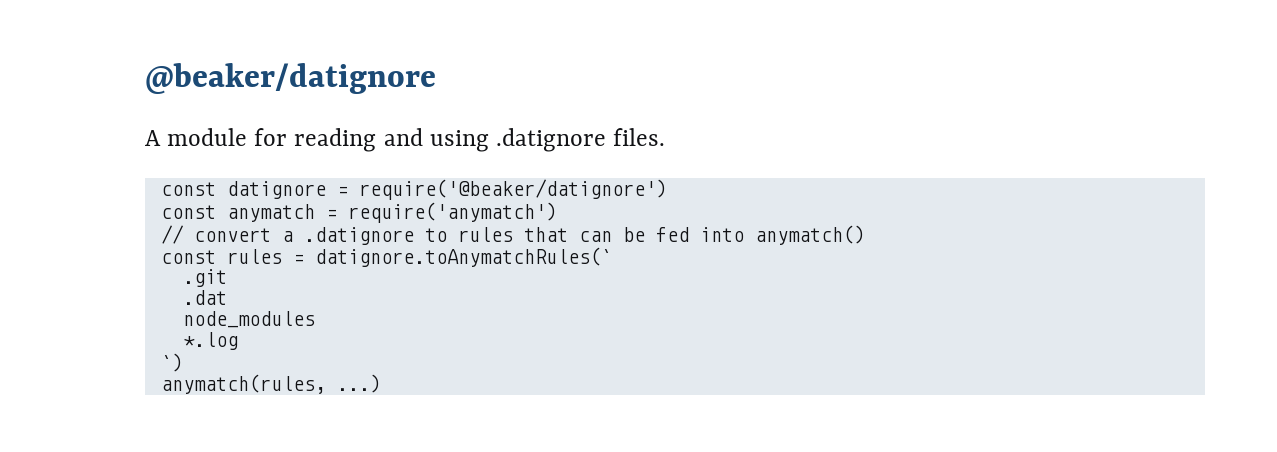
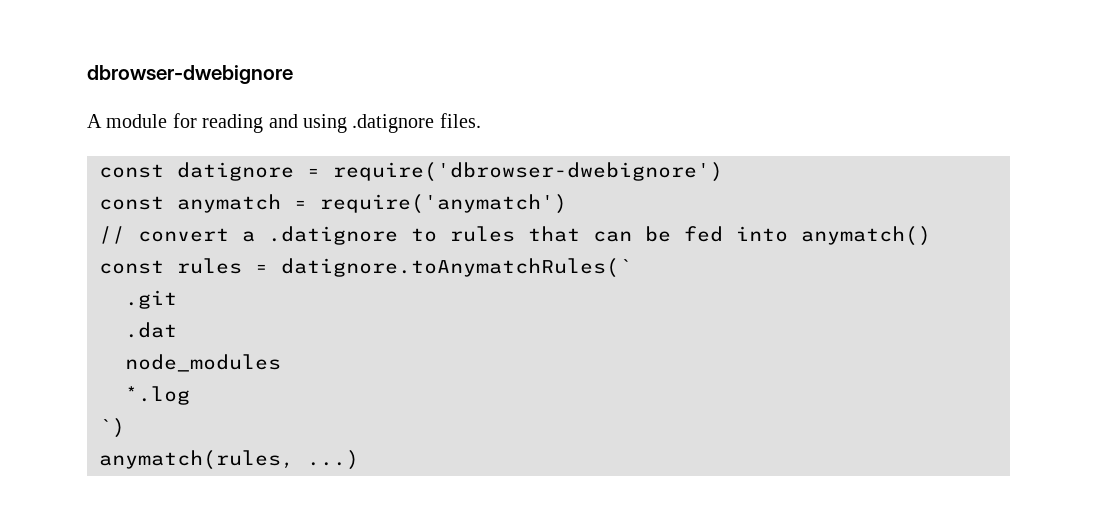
- @beaker/datignore
+ dbrowser-dwebignore
- const datignore = require('@beaker/datignore')
+ const datignore = require('dbrowser-dwebignore')

